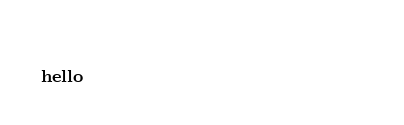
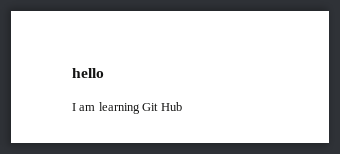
+ I am learning Git Hub

